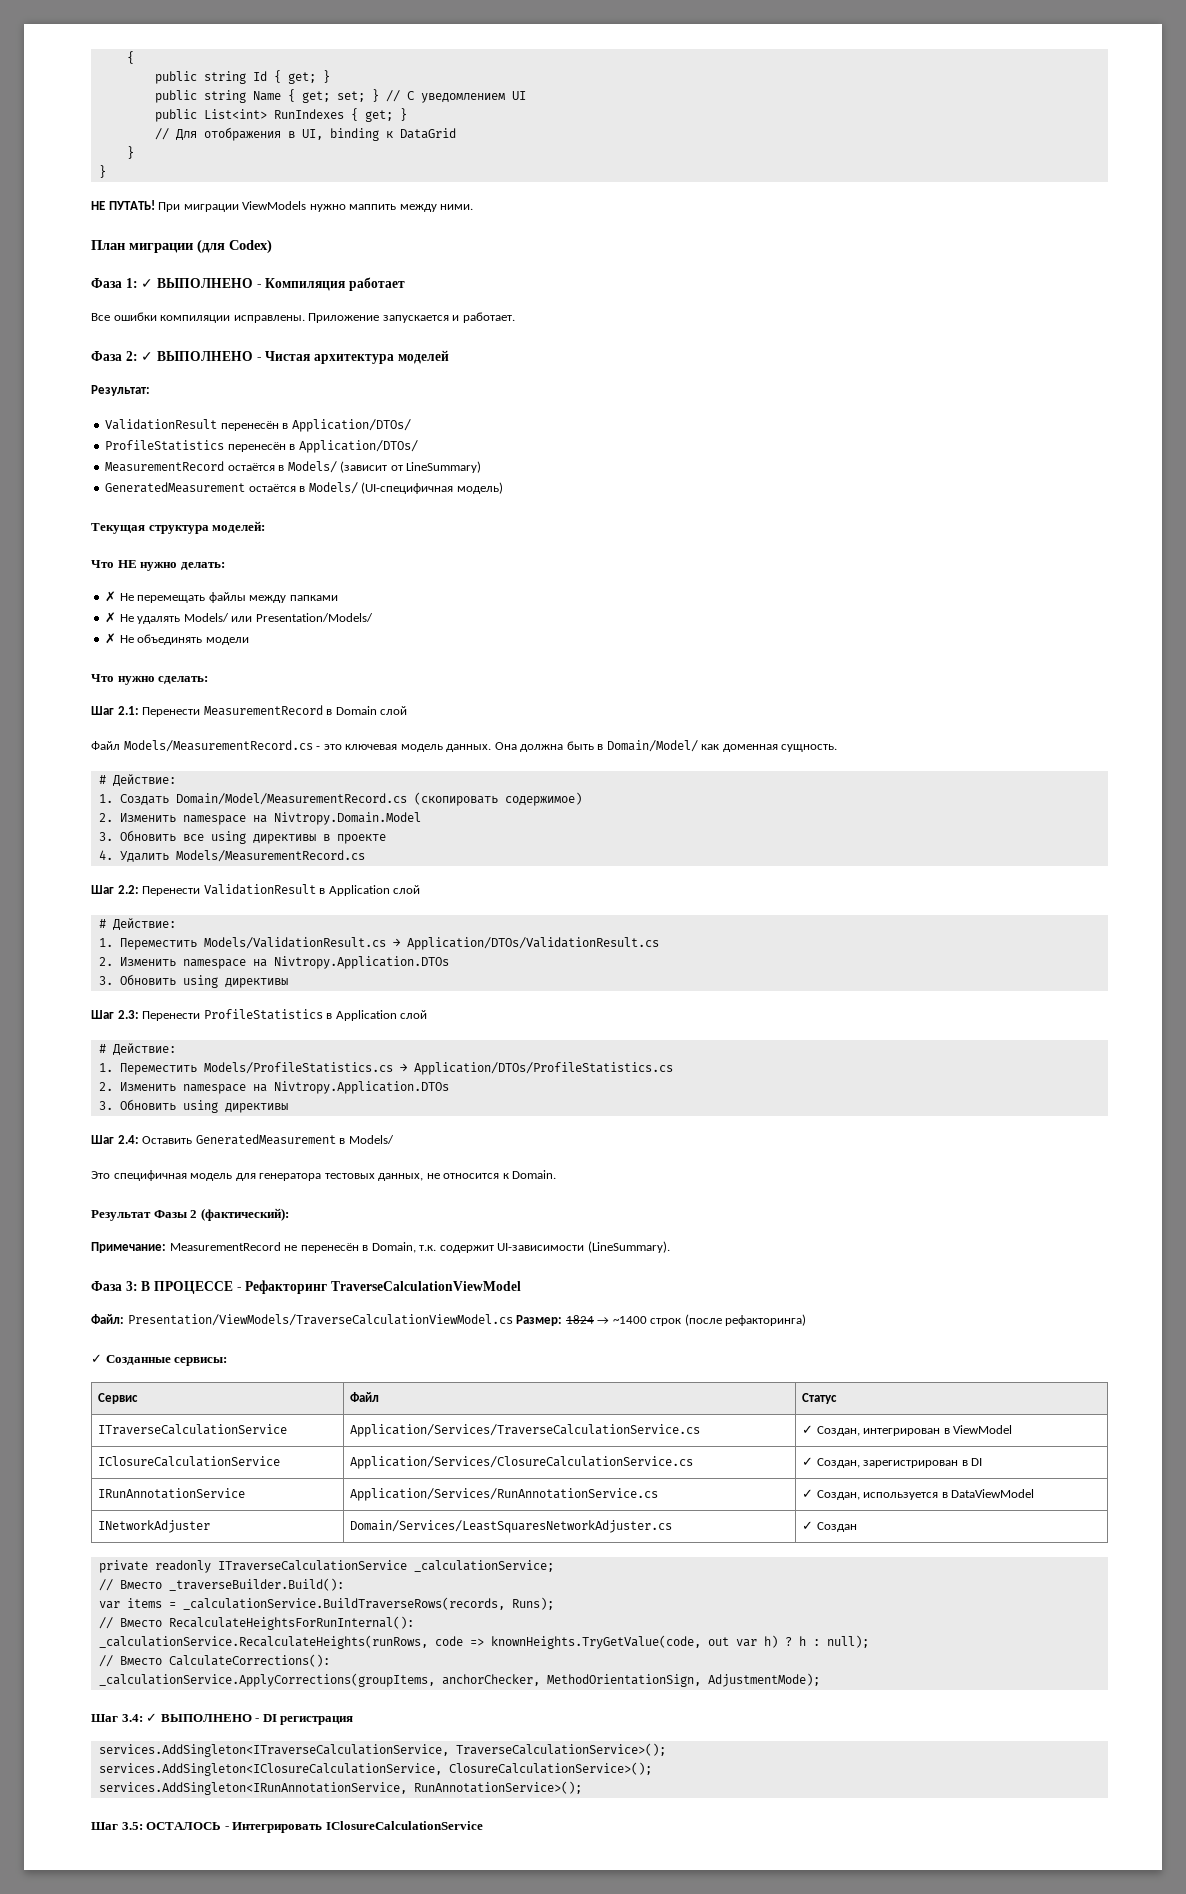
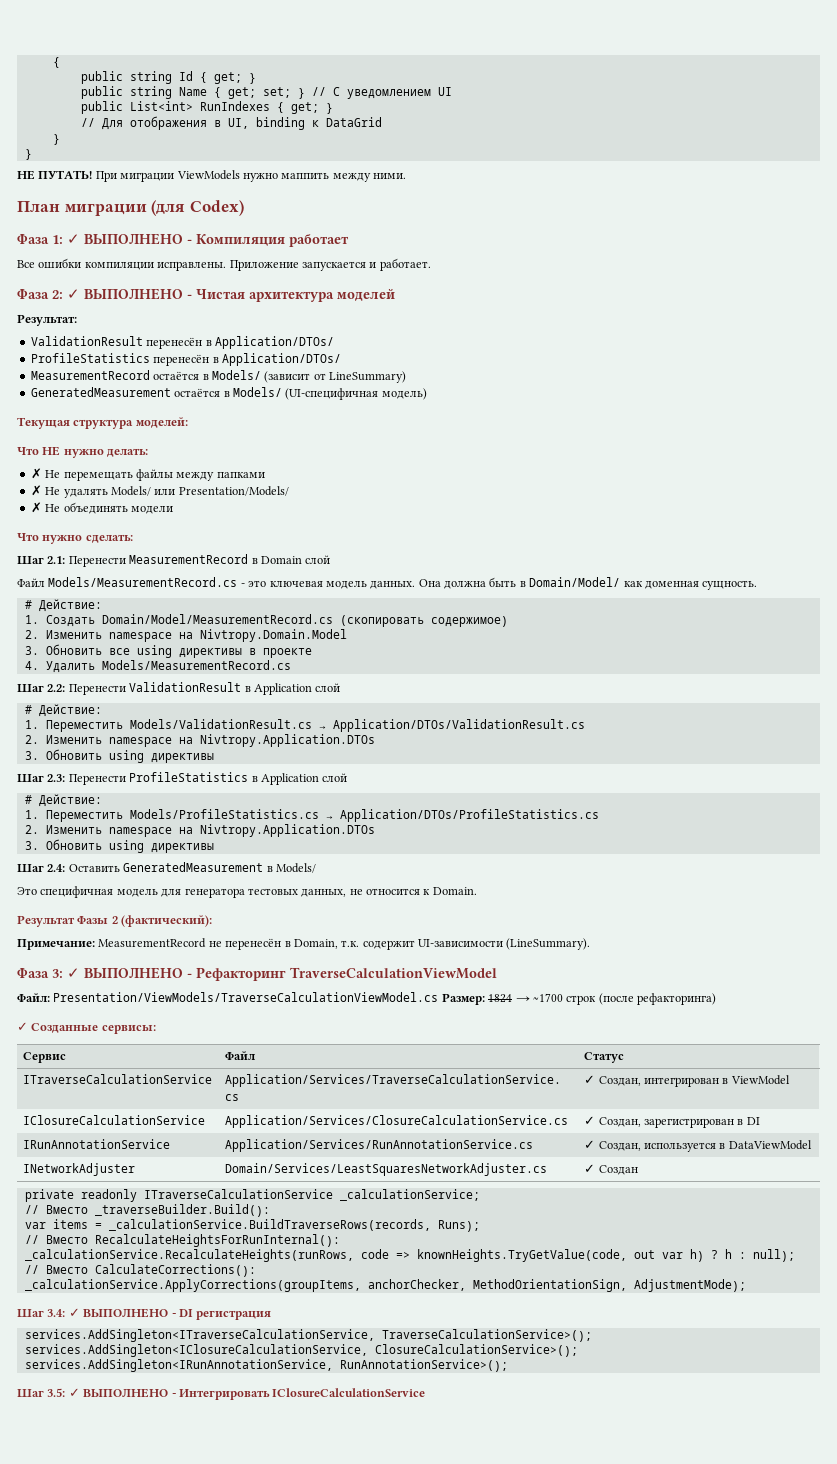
- Фаза 3: В ПРОЦЕССЕ - Рефакторинг TraverseCalculationViewModel
+ Фаза 3: ✓ ВЫПОЛНЕНО - Рефакторинг TraverseCalculationViewModel
- Файл: Presentation/ViewModels/TraverseCalculationViewModel.cs Размер: 1824 → ~1400 строк (после рефакторинга)
+ Файл: Presentation/ViewModels/TraverseCalculationViewModel.cs Размер: 1824 → ~1700 строк (после рефакторинга)
- Шаг 3.5: ОСТАЛОСЬ - Интегрировать IClosureCalculationService
+ Шаг 3.5: ✓ ВЫПОЛНЕНО - Интегрировать IClosureCalculationService

